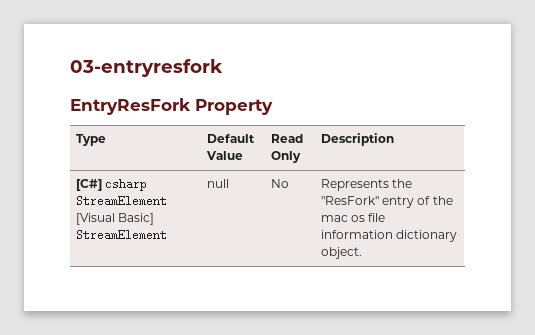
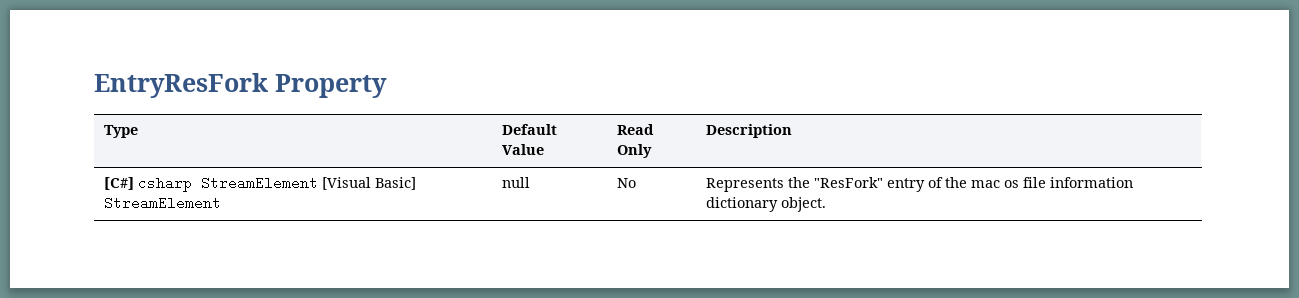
- 03-entryresfork

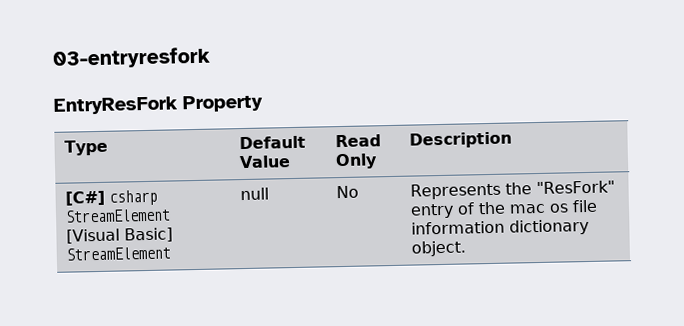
+ 03-entryresfork

